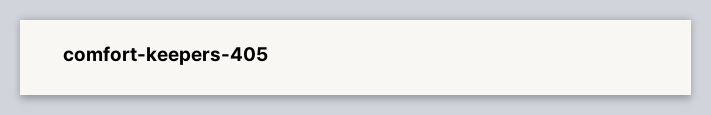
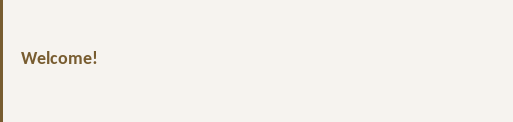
- comfort-keepers-405
+ Welcome!

